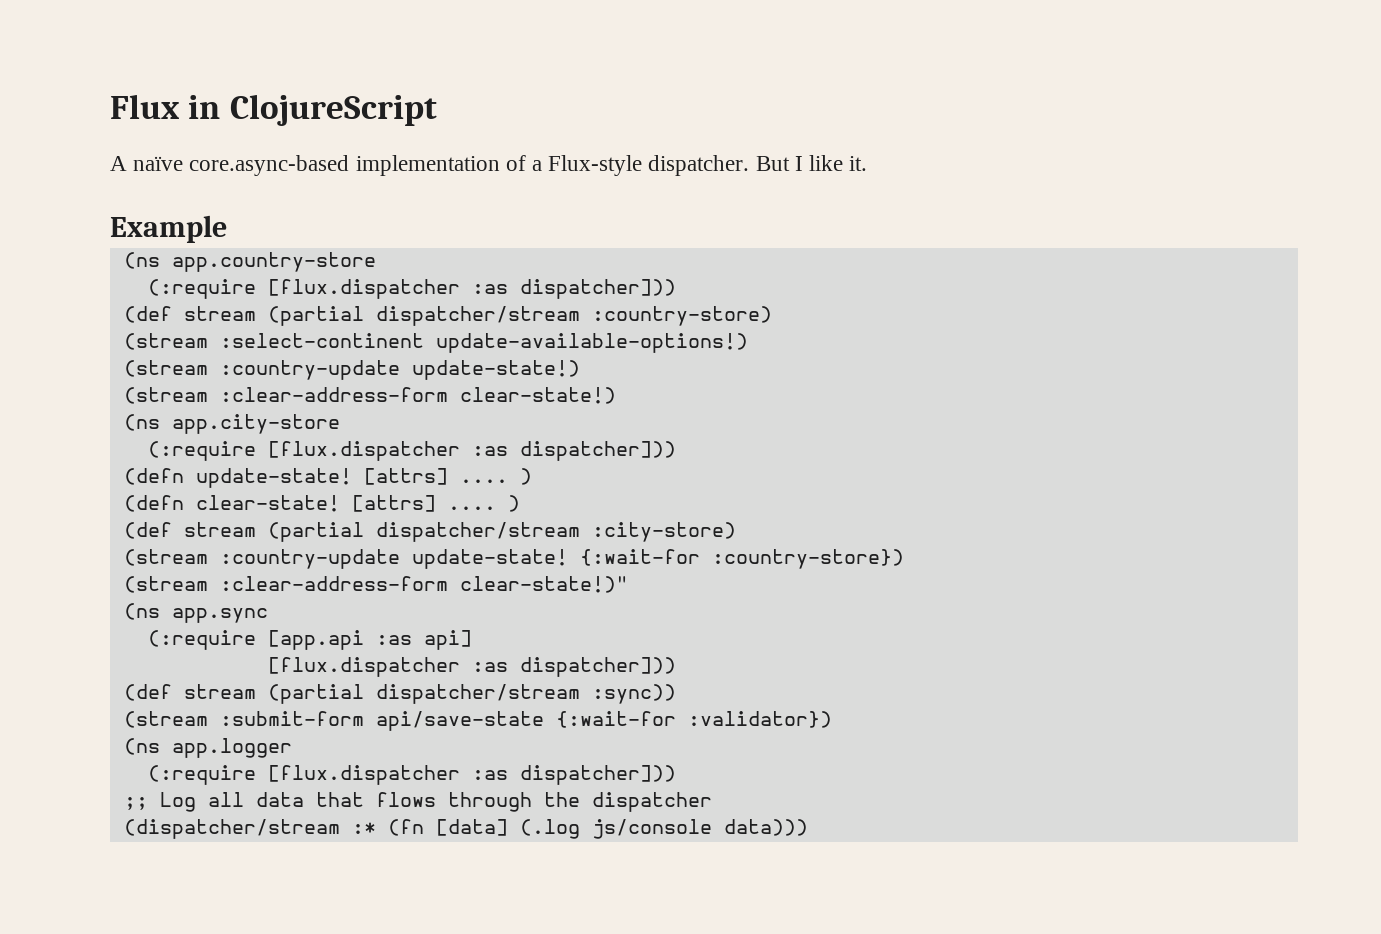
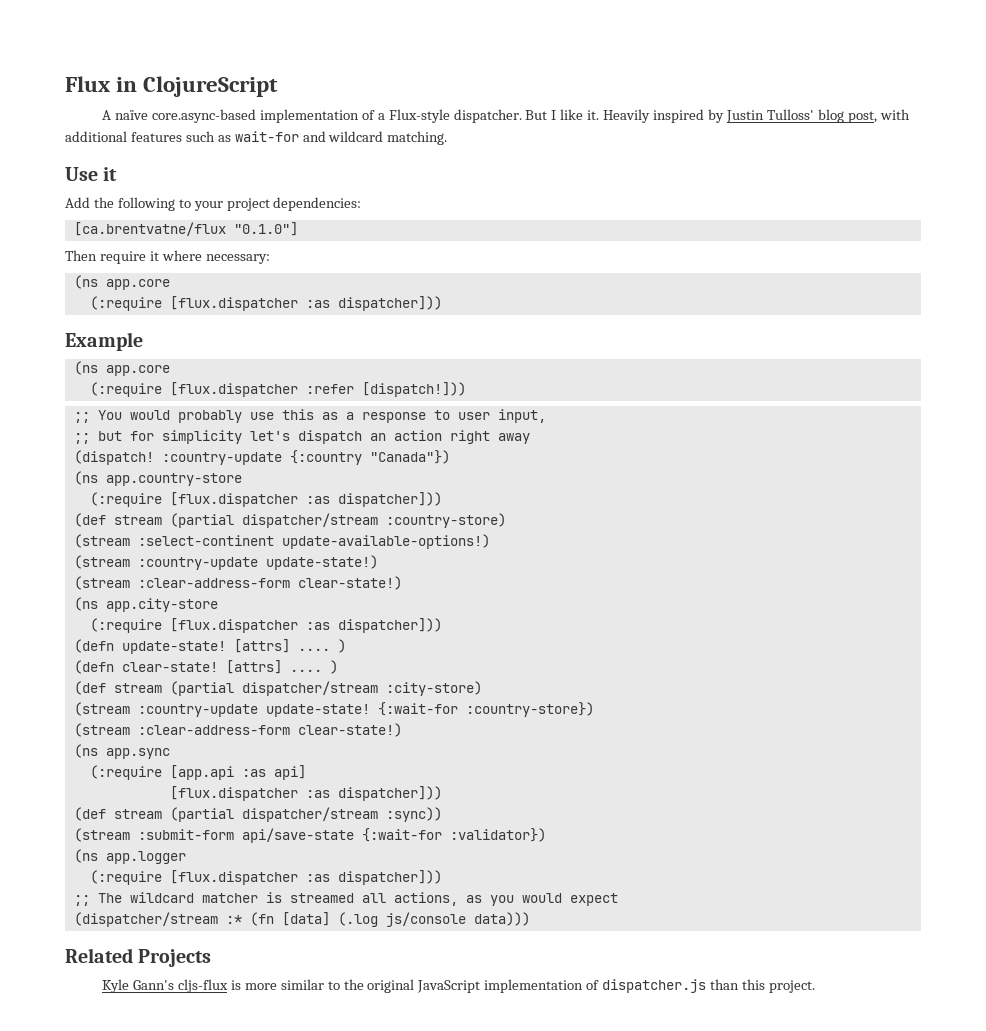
- But I like it.
+ But I like it. Heavily inspired by Justin Tulloss' blog post, with additional features such as wait-for and wildcard matching.
+ Use it
+ Add the following to your project dependencies:
+ [ca.brentvatne/flux "0.1.0"]
+ Then require it where necessary:
+ (ns app.core
+ (:require [flux.dispatcher :as dispatcher]))
  Example
+ (ns app.core
+ (:require [flux.dispatcher :refer [dispatch!]))
+ ;; You would probably use this as a response to user input,
+ ;; but for simplicity let's dispatch an action right away
+ (dispatch! :country-update {:country "Canada"})
  {:wait-for :country-store})
- (stream :clear-address-form clear-state!)"
+ (stream :clear-address-form clear-state!)
- ;; Log all data that flows through the dispatcher
+ ;; The wildcard matcher is streamed all actions, as you would expect
+ Related Projects
+ Kyle Gann's cljs-flux is more similar to the original JavaScript implementation of dispatcher.js than this project.

